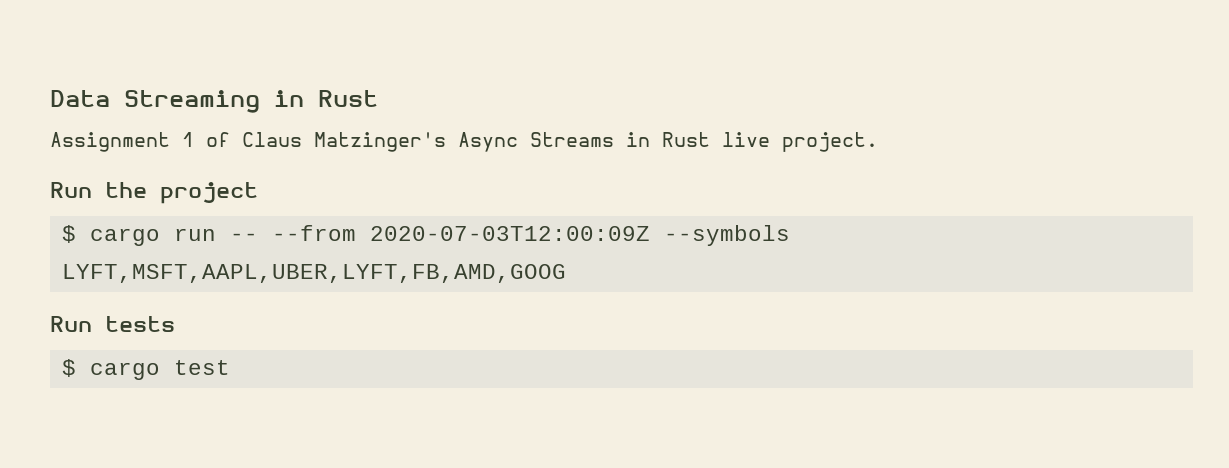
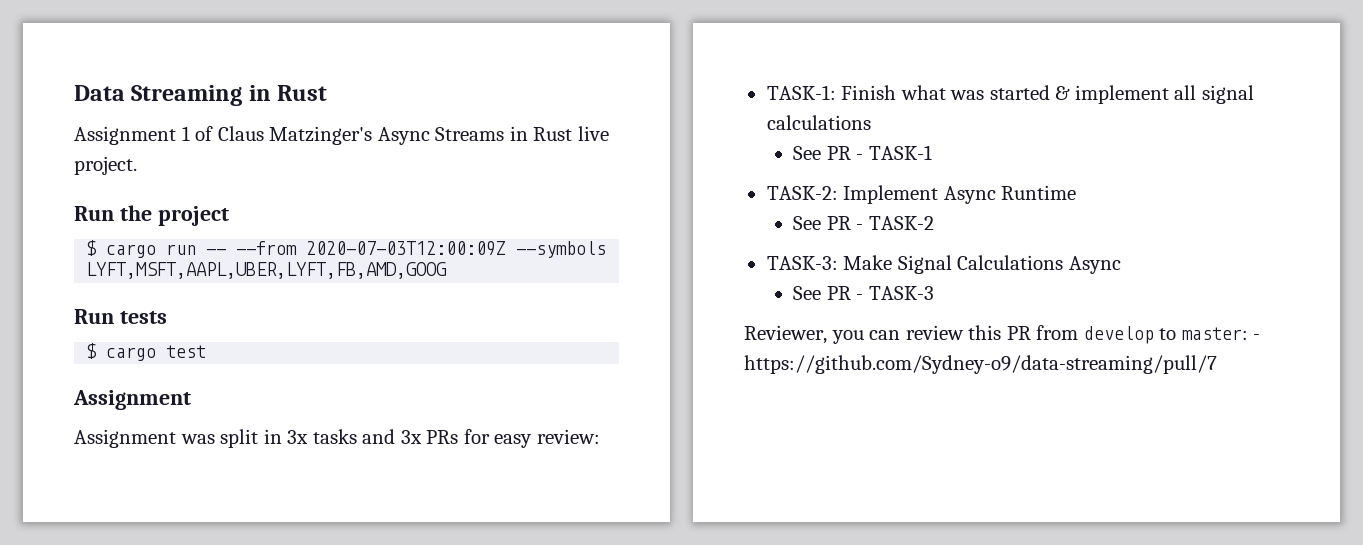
  $ cargo test
+ Assignment
+ Assignment was split in 3x tasks and 3x PRs for easy review:
+ TASK-1: Finish what was started & implement all signal calculations
+ See PR - TASK-1
+ TASK-2: Implement Async Runtime
+ See PR - TASK-2
+ TASK-3: Make Signal Calculations Async
+ See PR - TASK-3
+ Reviewer, you can review this PR from develop to master: - https://github.com/Sydney-o9/data-streaming/pull/7

